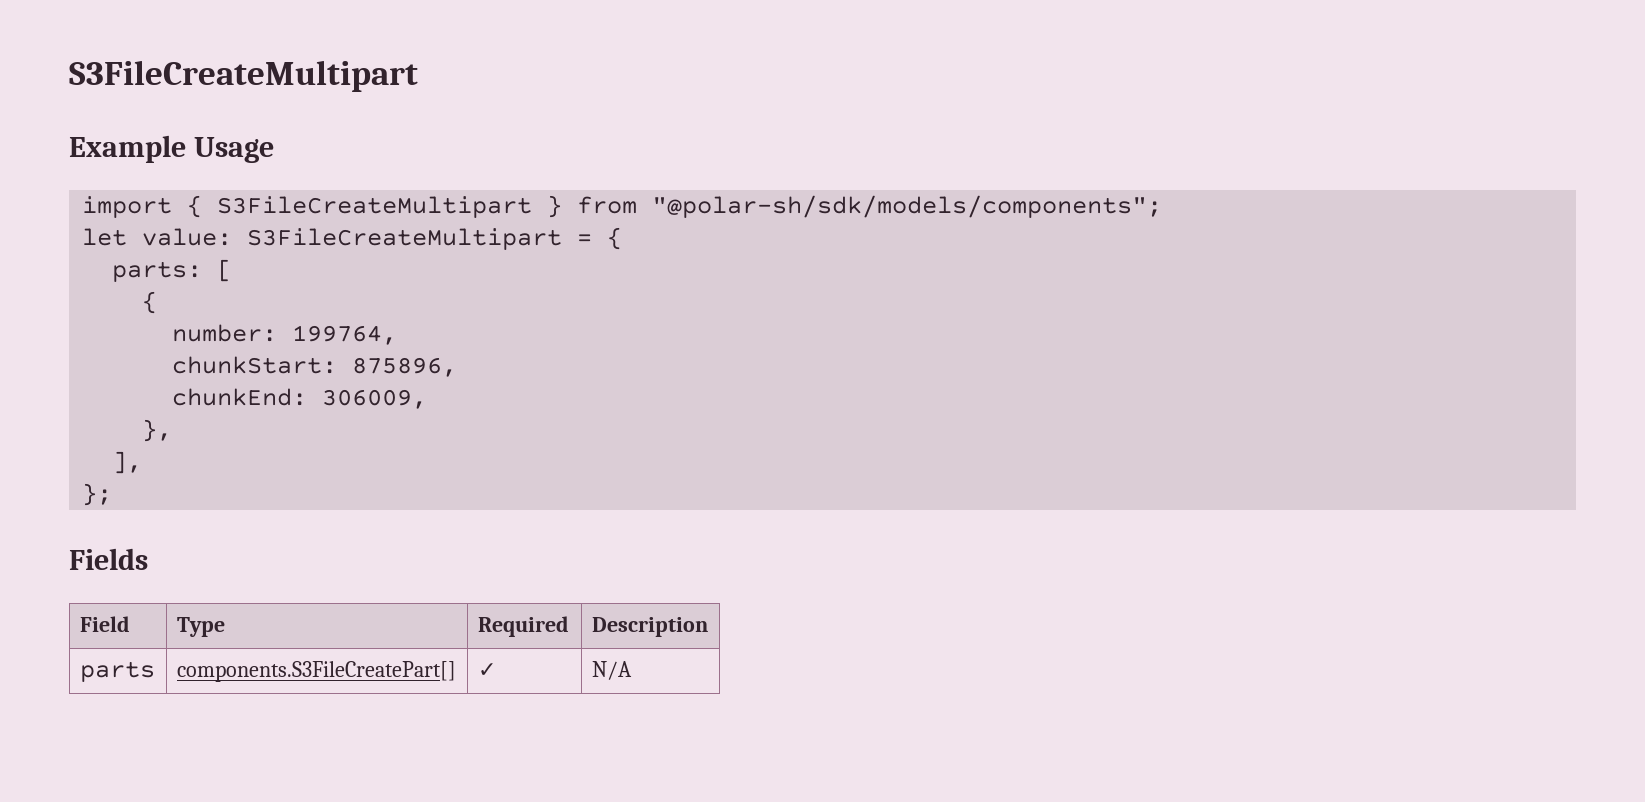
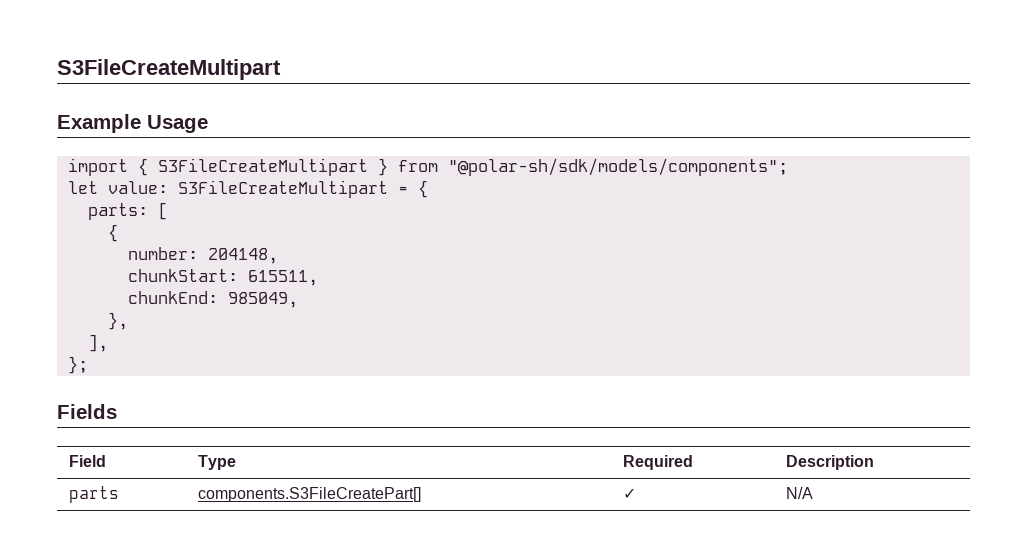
- number: 199764,
+ number: 204148,
- chunkStart: 875896,
+ chunkStart: 615511,
- chunkEnd: 306009,
+ chunkEnd: 985049,

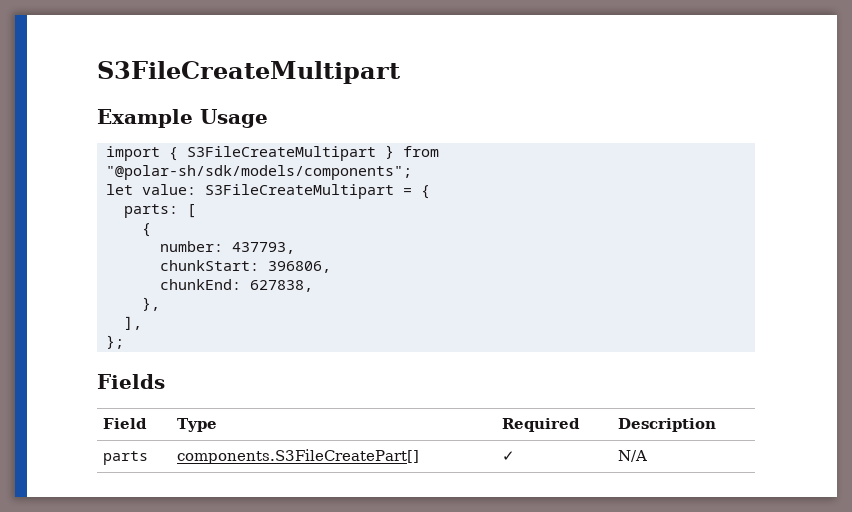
- number: 204148,
+ number: 437793,
- chunkStart: 615511,
+ chunkStart: 396806,
- chunkEnd: 985049,
+ chunkEnd: 627838,

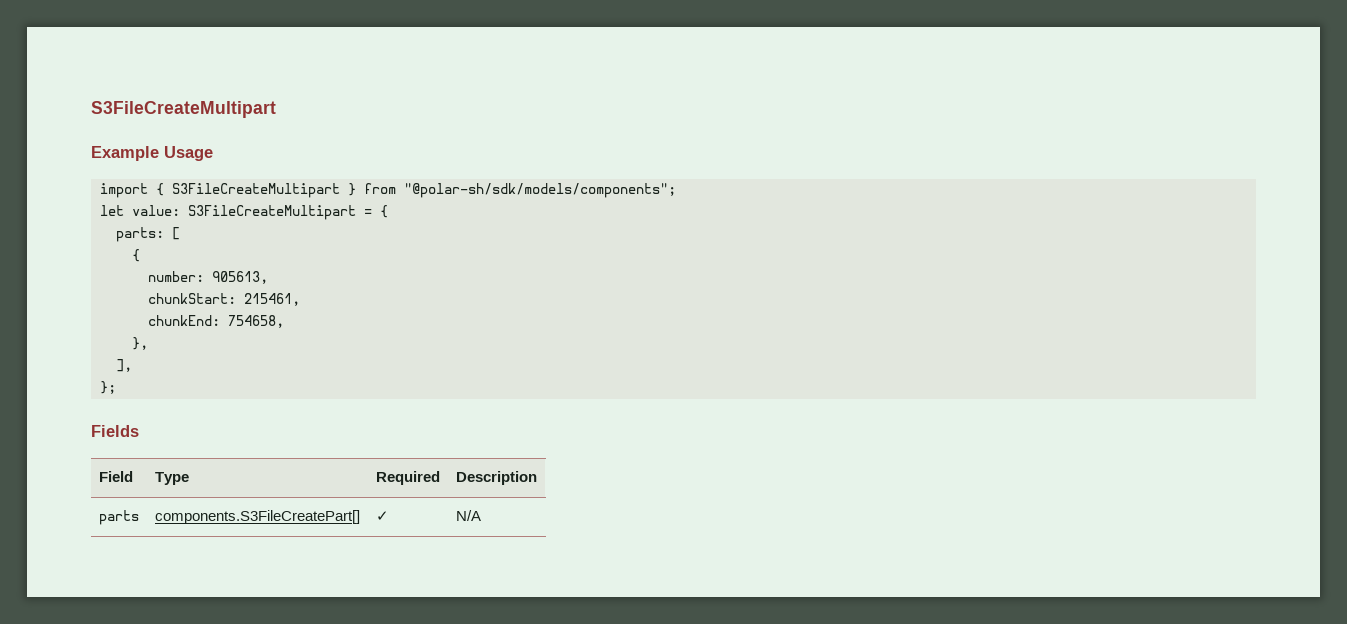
- number: 437793,
+ number: 905613,
- chunkStart: 396806,
+ chunkStart: 215461,
- chunkEnd: 627838,
+ chunkEnd: 754658,

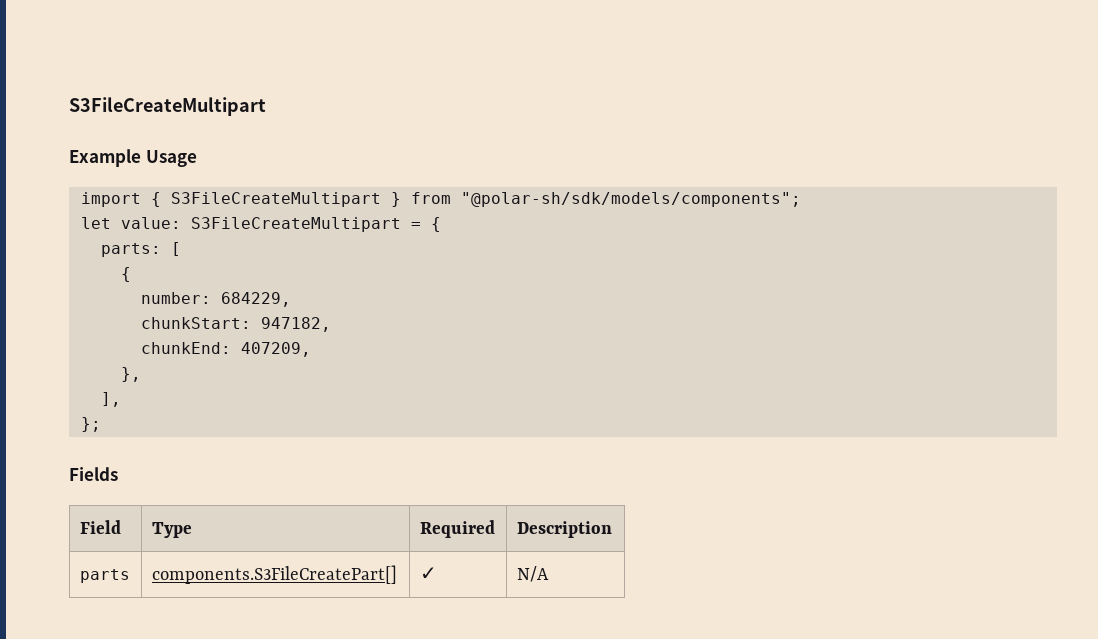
- number: 905613,
+ number: 684229,
- chunkStart: 215461,
+ chunkStart: 947182,
- chunkEnd: 754658,
+ chunkEnd: 407209,

